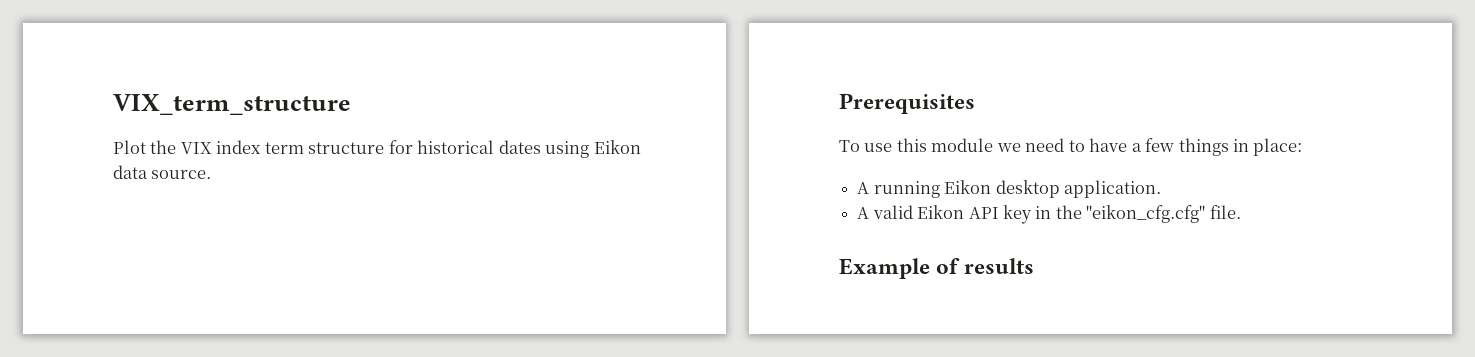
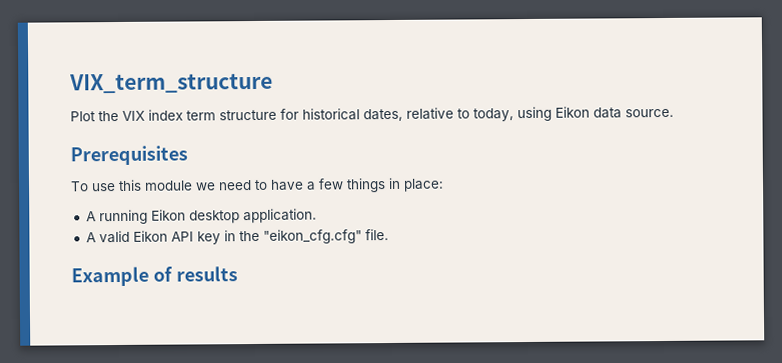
- Plot the VIX index term structure for historical dates using Eikon data source.
+ Plot the VIX index term structure for historical dates, relative to today, using Eikon data source.

